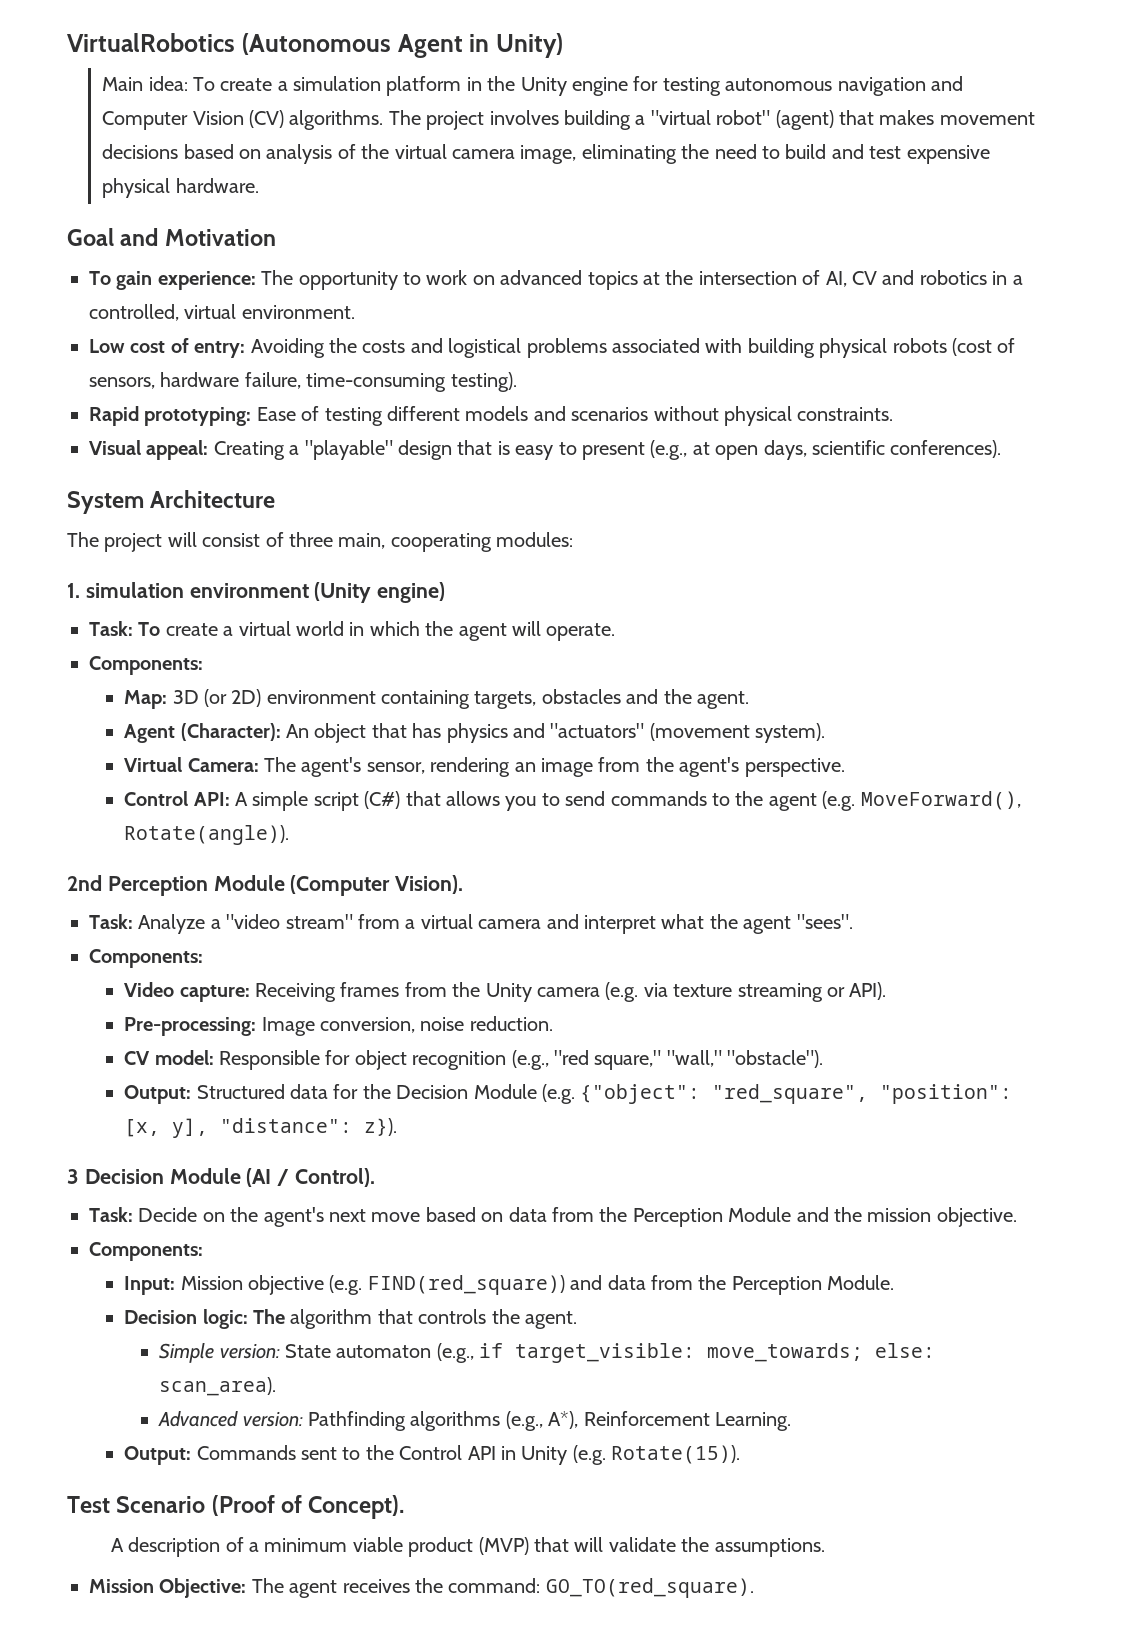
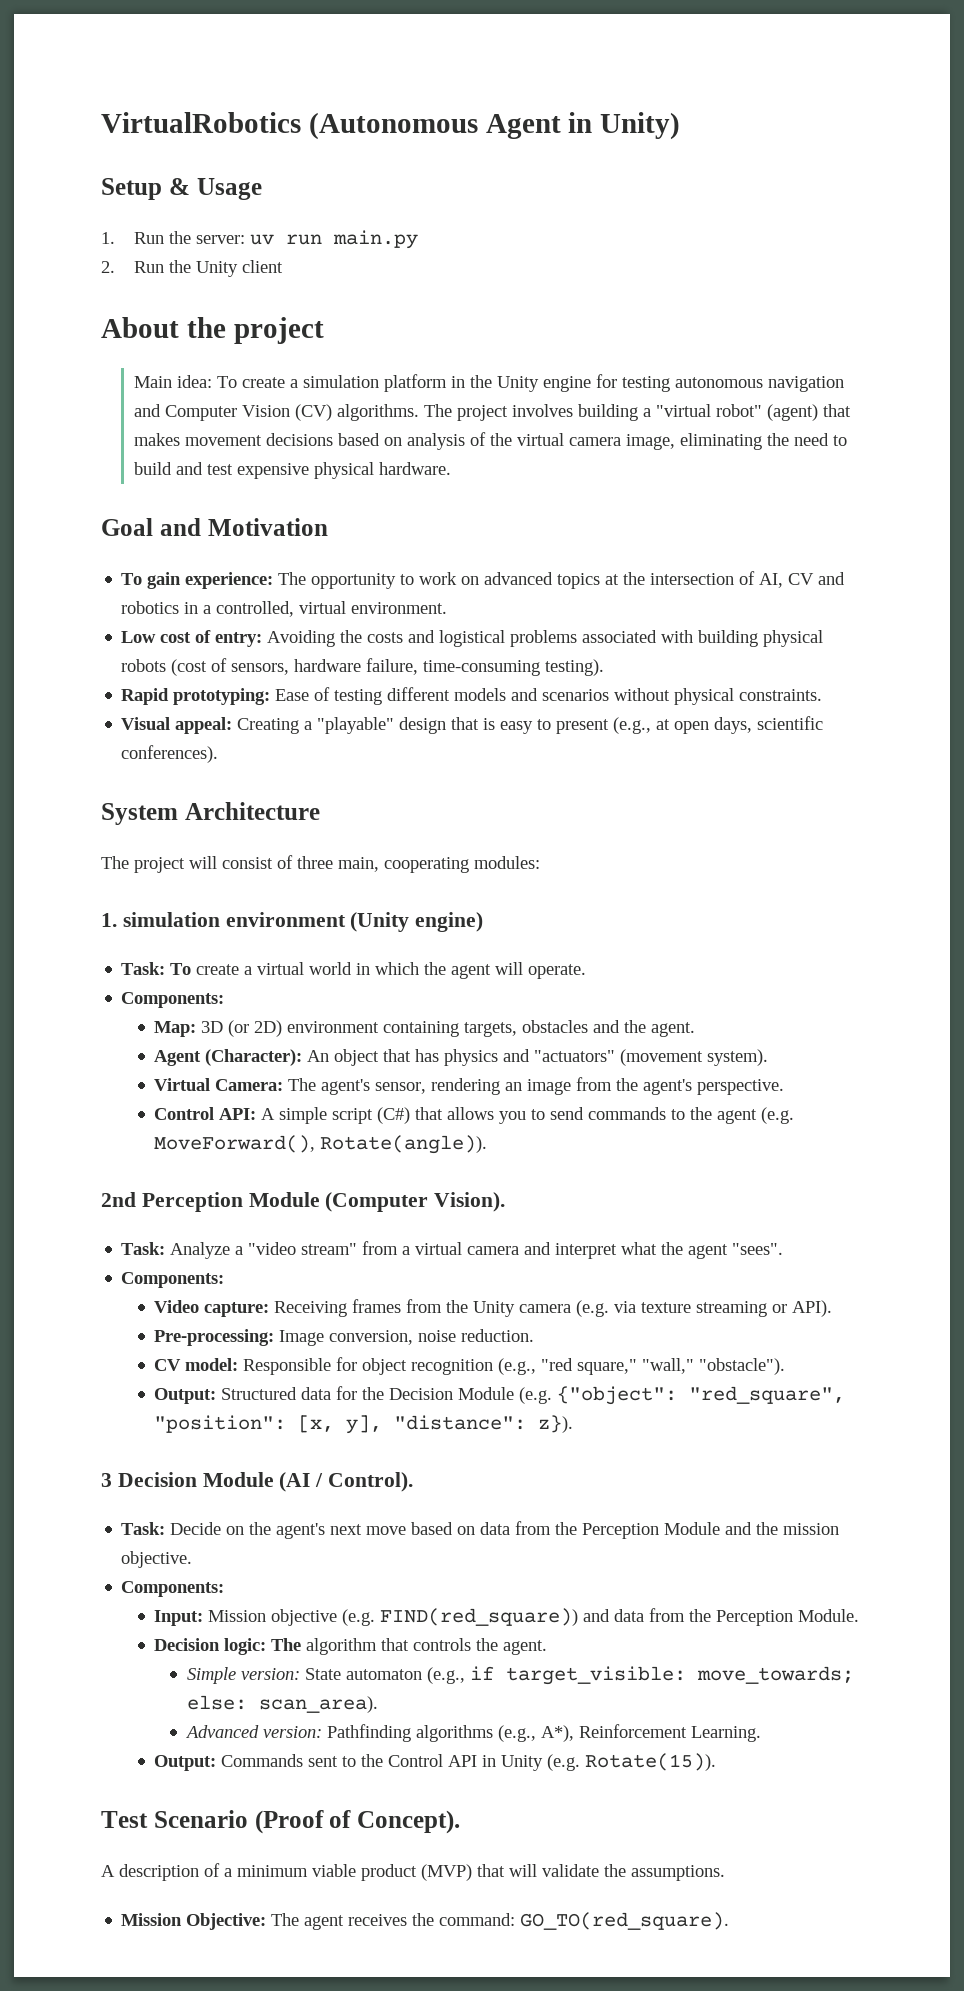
+ Setup & Usage
+ 1. Run the server: uv run main.py
+ 2. Run the Unity client
+ About the project

